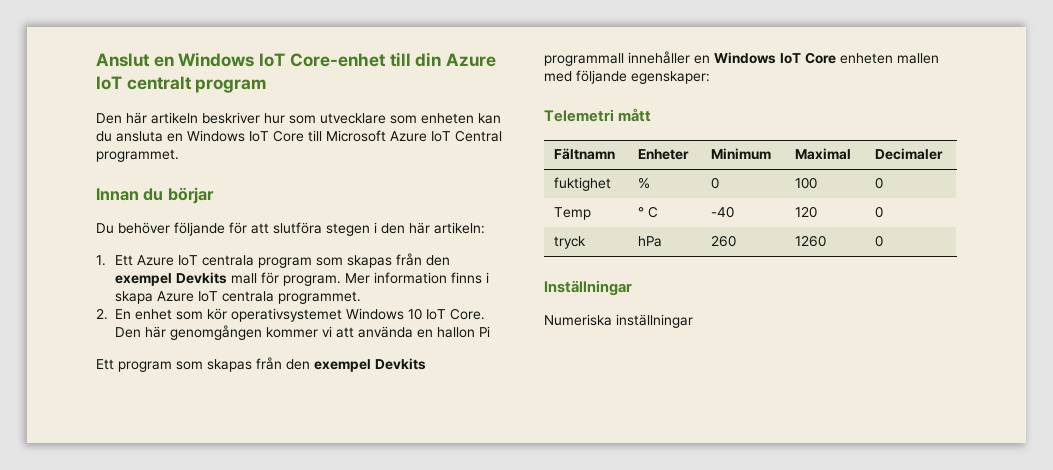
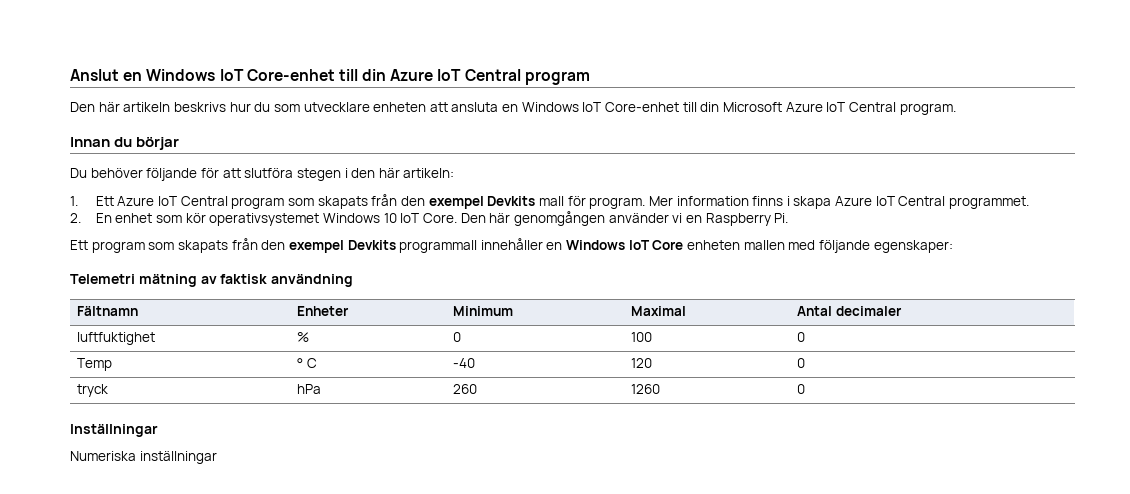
- Anslut en Windows IoT Core-enhet till din Azure IoT centralt program
+ Anslut en Windows IoT Core-enhet till din Azure IoT Central program
- Den här artikeln beskriver hur som utvecklare som enheten kan du ansluta en Windows IoT Core till Microsoft Azure IoT Central programmet.
+ Den här artikeln beskrivs hur du som utvecklare enheten att ansluta en Windows IoT Core-enhet till din Microsoft Azure IoT Central program.
- 1. Ett Azure IoT centrala program som skapas från den exempel Devkits mall för program.
+ 1. Ett Azure IoT Central program som skapats från den exempel Devkits mall för program.
- Mer information finns i skapa Azure IoT centrala programmet.
+ Mer information finns i skapa Azure IoT Central programmet.
- Den här genomgången kommer vi att använda en hallon Pi
+ Den här genomgången använder vi en Raspberry Pi.
- Ett program som skapas från den exempel Devkits programmall innehåller en Windows IoT Core enheten mallen med följande egenskaper:
+ Ett program som skapats från den exempel Devkits programmall innehåller en Windows IoT Core enheten mallen med följande egenskaper:
- Telemetri mått
+ Telemetri mätning av faktisk användning
- Fältnamn | Enheter | Minimum | Maximal | Decimaler
- fuktighet | % | 0 | 100 | 0
+ Fältnamn | Enheter | Minimum | Maximal | Antal decimaler
+ luftfuktighet | % | 0 | 100 | 0

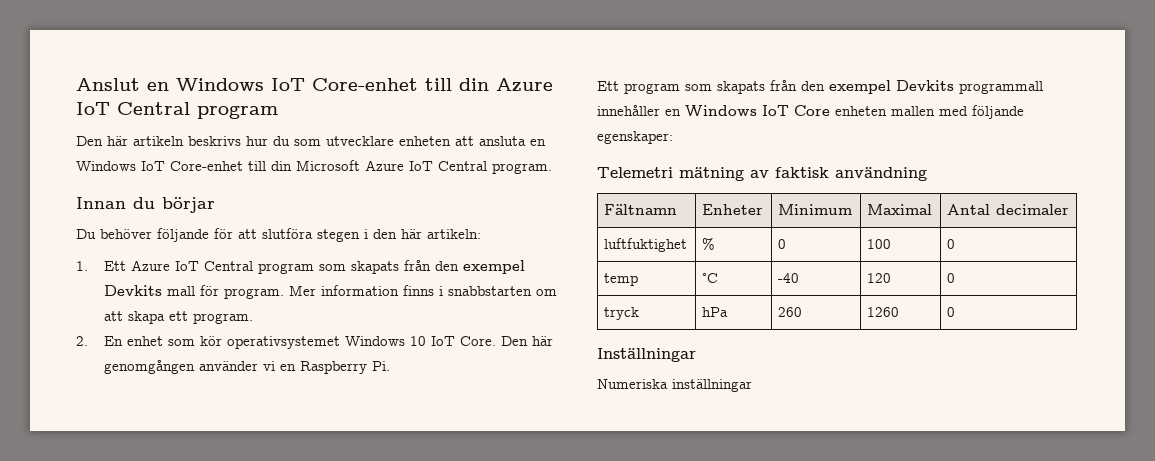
- Mer information finns i skapa Azure IoT Central programmet.
+ Mer information finns i snabbstarten om att skapa ett program.
- Temp | ° C | -40 | 120 | 0
+ temp | °C | -40 | 120 | 0

